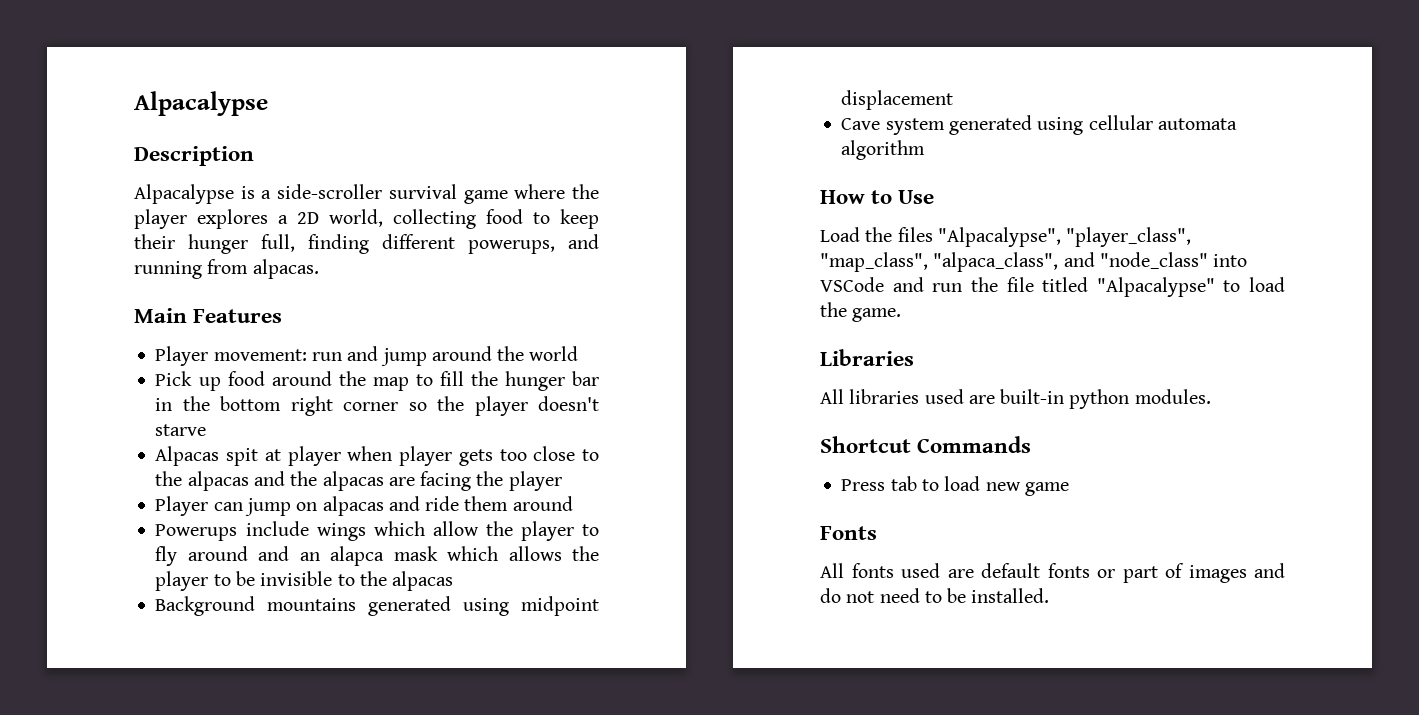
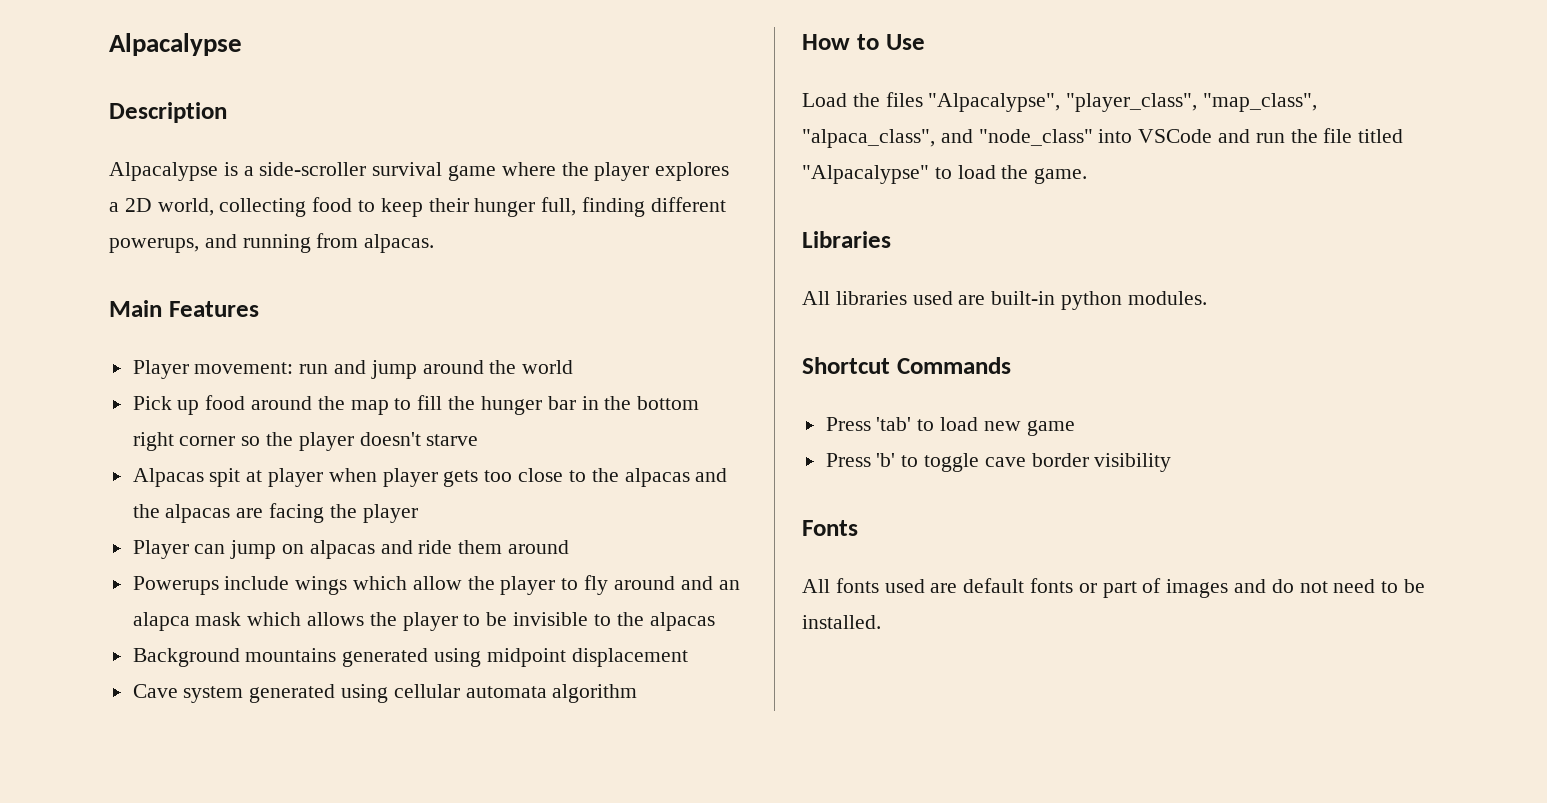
- Press tab to load new game
+ Press 'tab' to load new game
+ Press 'b' to toggle cave border visibility

